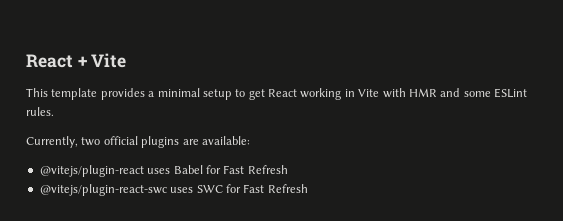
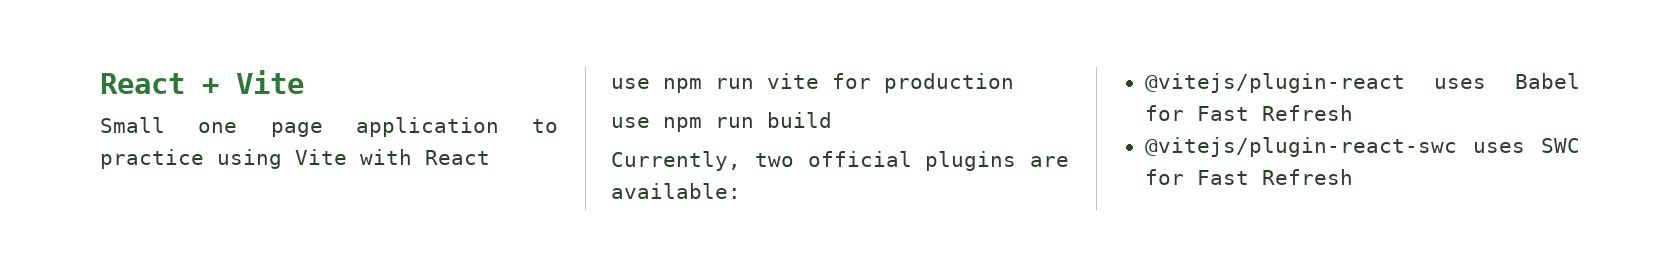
- This template provides a minimal setup to get React working in Vite with HMR and some ESLint rules.
+ Small one page application to practice using Vite with React
+ use npm run vite for production
+ use npm run build

